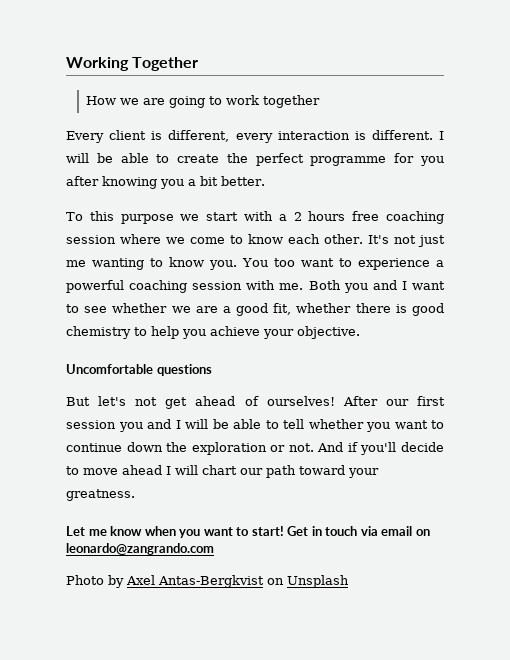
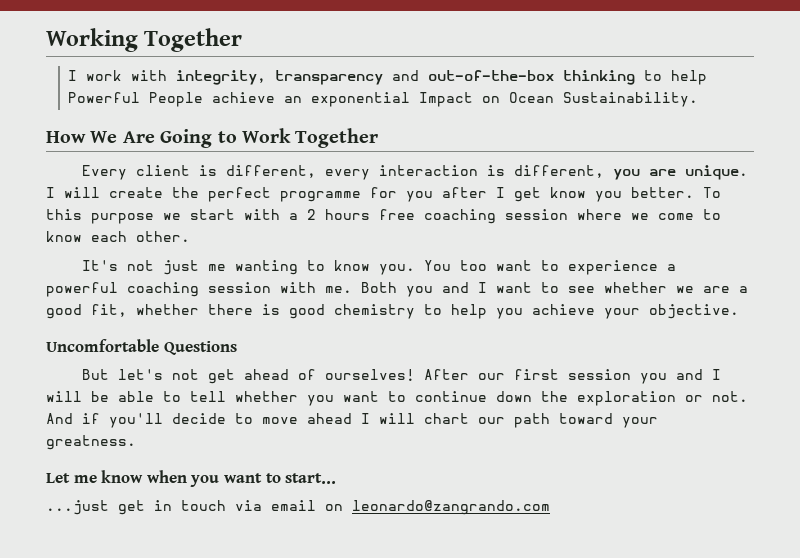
- How we are going to work together
+ I work with integrity, transparency and out-of-the-box thinking to help Powerful People achieve an exponential Impact on Ocean Sustainability.
+ How We Are Going to Work Together
- Every client is different, every interaction is different. I will be able to create the perfect programme for you after knowing you a bit better.
- To this purpose we start with a 2 hours free coaching session where we come to know each other. It's not just me wanting to know you.
+ Every client is different, every interaction is different, you are unique. I will create the perfect programme for you after I get know you better. To this purpose we start with a 2 hours free coaching session where we come to know each other.
+ It's not just me wanting to know you.
- Uncomfortable questions
+ Uncomfortable Questions
- Let me know when you want to start! Get in touch via email on leonardo@zangrando.com
+ Let me know when you want to start...
+ ...just get in touch via email on leonardo@zangrando.com
- Photo by Axel Antas-Bergkvist on Unsplash

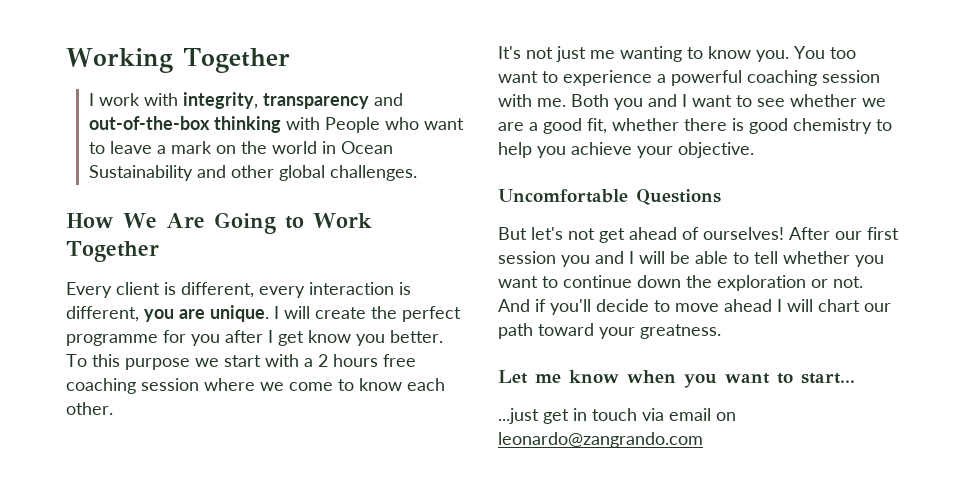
- I work with integrity, transparency and out-of-the-box thinking to help Powerful People achieve an exponential Impact on Ocean Sustainability.
+ I work with integrity, transparency and out-of-the-box thinking with People who want to leave a mark on the world in Ocean Sustainability and other global challenges.

